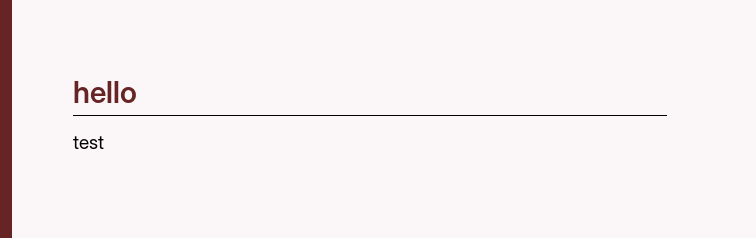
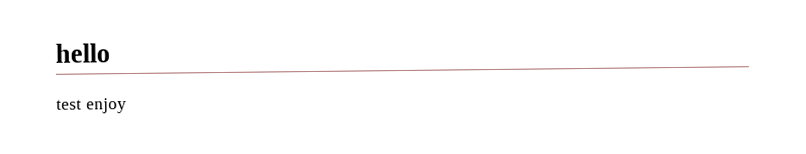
- test
+ test enjoy

